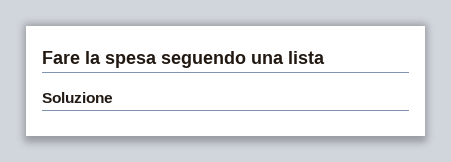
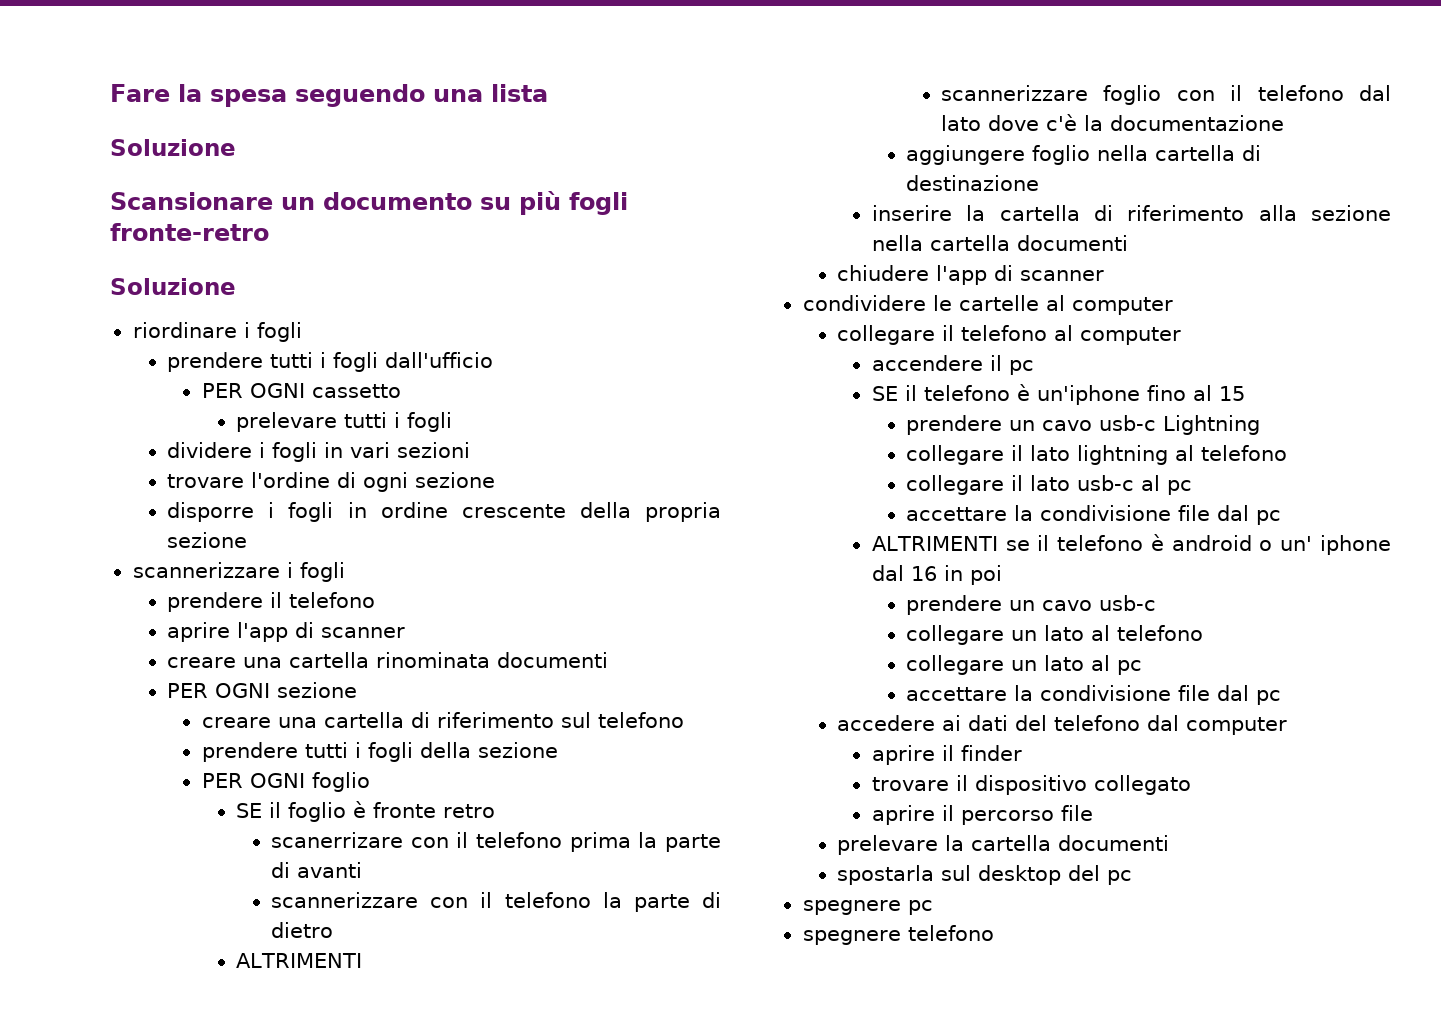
+ Scansionare un documento su più fogli fronte-retro
+ Soluzione
+ riordinare i fogli
+ prendere tutti i fogli dall'ufficio
+ PER OGNI cassetto
+ prelevare tutti i fogli
+ dividere i fogli in vari sezioni
+ trovare l'ordine di ogni sezione
+ disporre i fogli in ordine crescente della propria sezione
+ scannerizzare i fogli
+ prendere il telefono
+ aprire l'app di scanner
+ creare una cartella rinominata documenti
+ PER OGNI sezione
+ creare una cartella di riferimento sul telefono
+ prendere tutti i fogli della sezione
+ PER OGNI foglio
+ SE il foglio è fronte retro
+ scanerrizare con il telefono prima la parte di avanti
+ scannerizzare con il telefono la parte di dietro
+ ALTRIMENTI
+ scannerizzare foglio con il telefono dal lato dove c'è la documentazione
+ aggiungere foglio nella cartella di destinazione
+ inserire la cartella di riferimento alla sezione nella cartella documenti
+ chiudere l'app di scanner
+ condividere le cartelle al computer
+ collegare il telefono al computer
+ accendere il pc
+ SE il telefono è un'iphone fino al 15
+ prendere un cavo usb-c Lightning
+ collegare il lato lightning al telefono
+ collegare il lato usb-c al pc
+ accettare la condivisione file dal pc
+ ALTRIMENTI se il telefono è android o un' iphone dal 16 in poi
+ prendere un cavo usb-c
+ collegare un lato al telefono
+ collegare un lato al pc
+ accettare la condivisione file dal pc
+ accedere ai dati del telefono dal computer
+ aprire il finder
+ trovare il dispositivo collegato
+ aprire il percorso file
+ prelevare la cartella documenti
+ spostarla sul desktop del pc
+ spegnere pc
+ spegnere telefono

